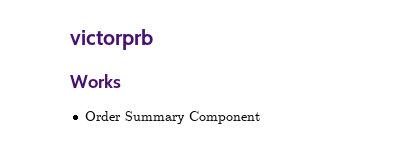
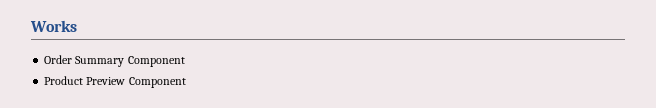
- victorprb
+ Product Preview Component

